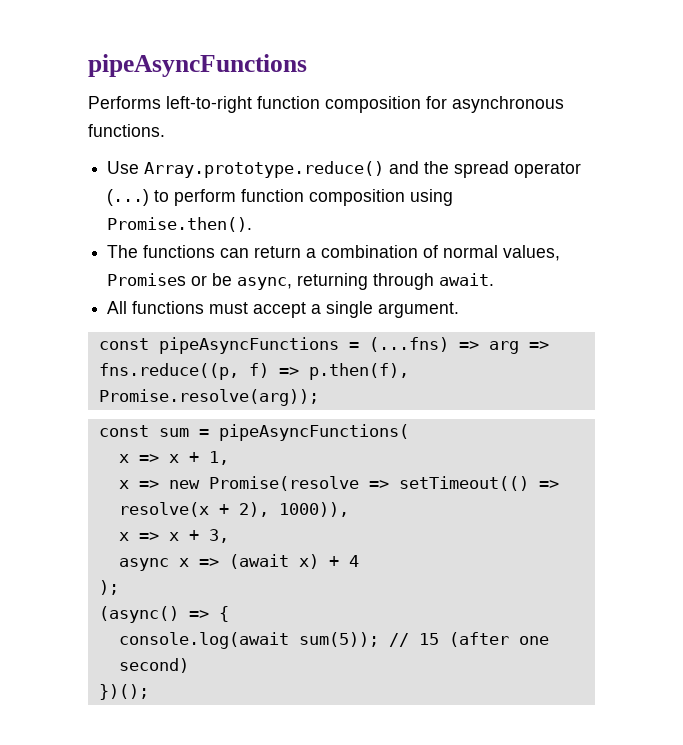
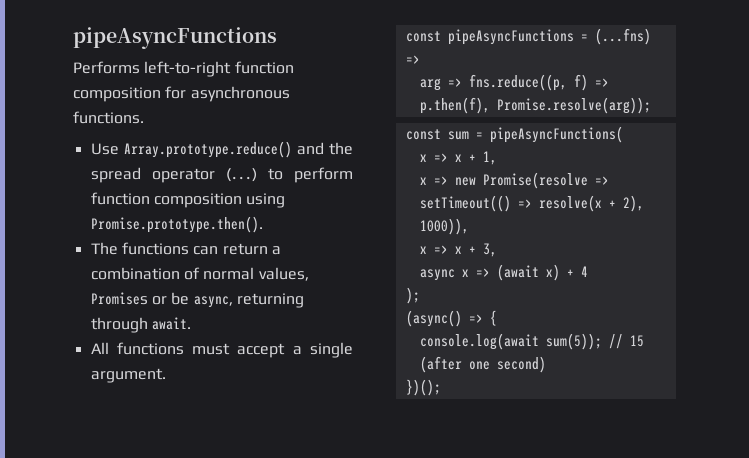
- Use Array.prototype.reduce() and the spread operator (...) to perform function composition using Promise.then().
+ Use Array.prototype.reduce() and the spread operator (...) to perform function composition using Promise.prototype.then().
- const pipeAsyncFunctions = (...fns) => arg => fns.reduce((p, f) => p.then(f), Promise.resolve(arg));
+ const pipeAsyncFunctions = (...fns) =>
+ arg => fns.reduce((p, f) => p.then(f), Promise.resolve(arg));

